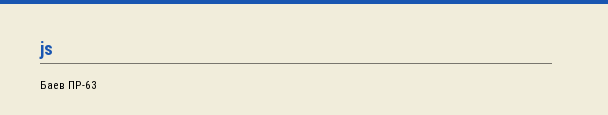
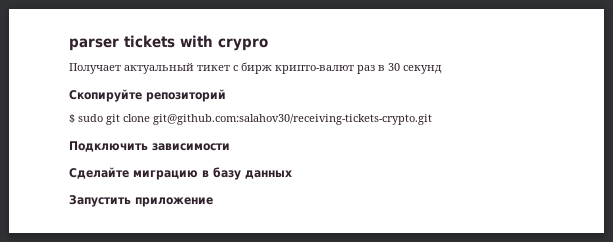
- js
- Баев ПР-63
+ parser tickets with crypro
+ Получает актуальный тикет с бирж крипто-валют раз в 30 секунд
+ Скопируйте репозиторий
+ $ sudo git clone git@github.com:salahov30/receiving-tickets-crypto.git
+ Подключить зависимости
+ Сделайте миграцию в базу данных
+ Запустить приложение

